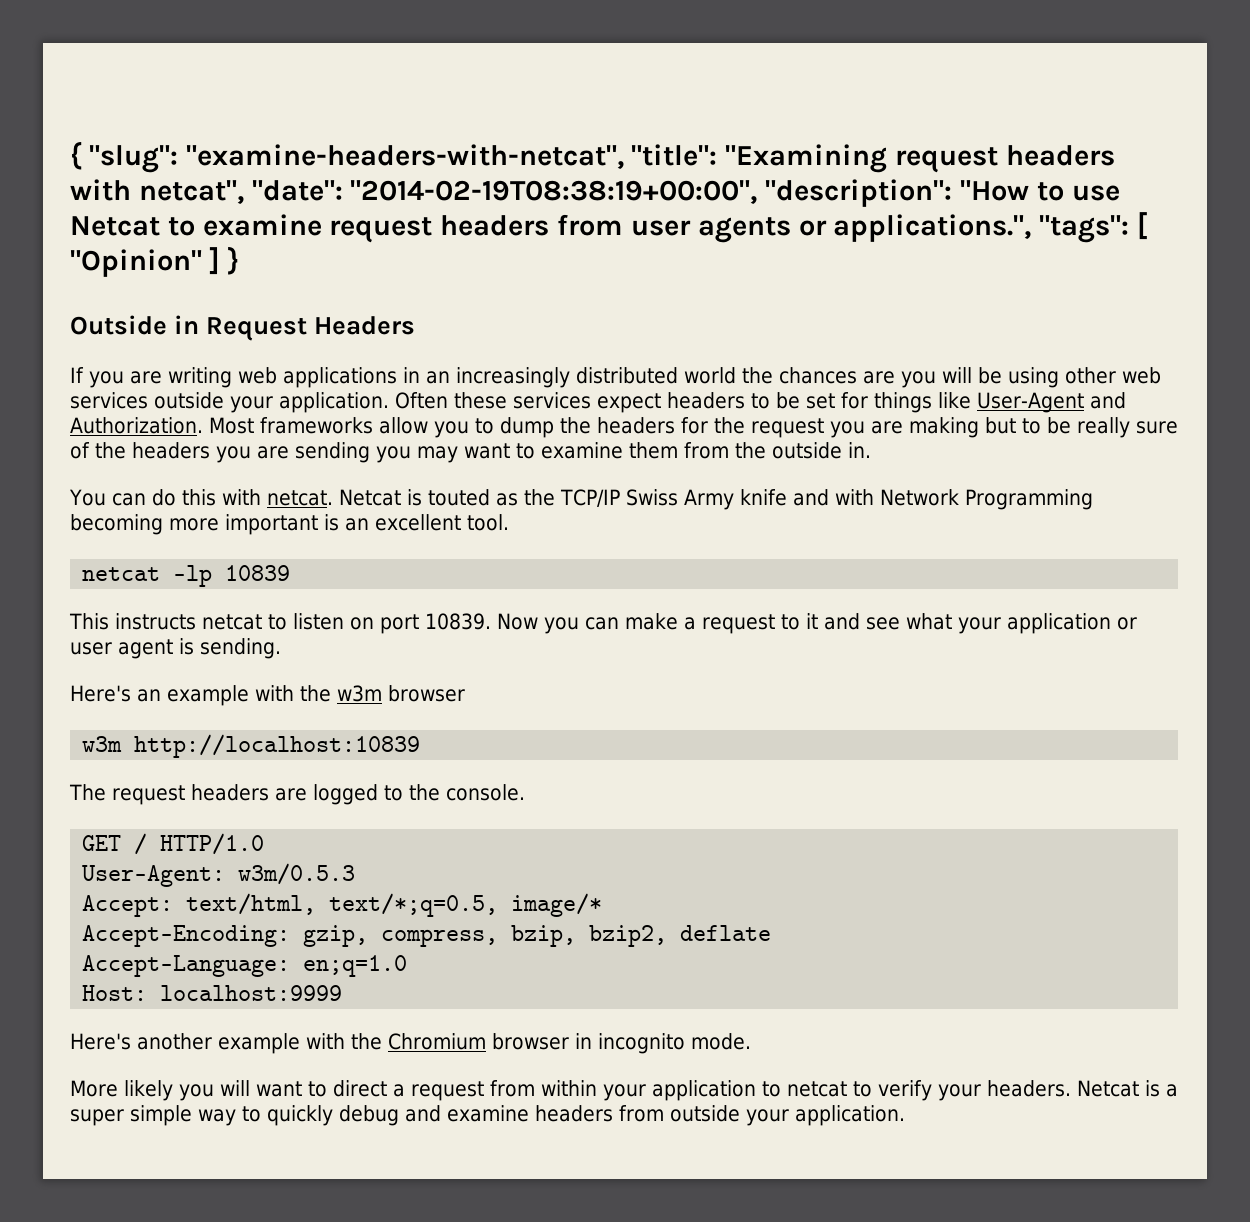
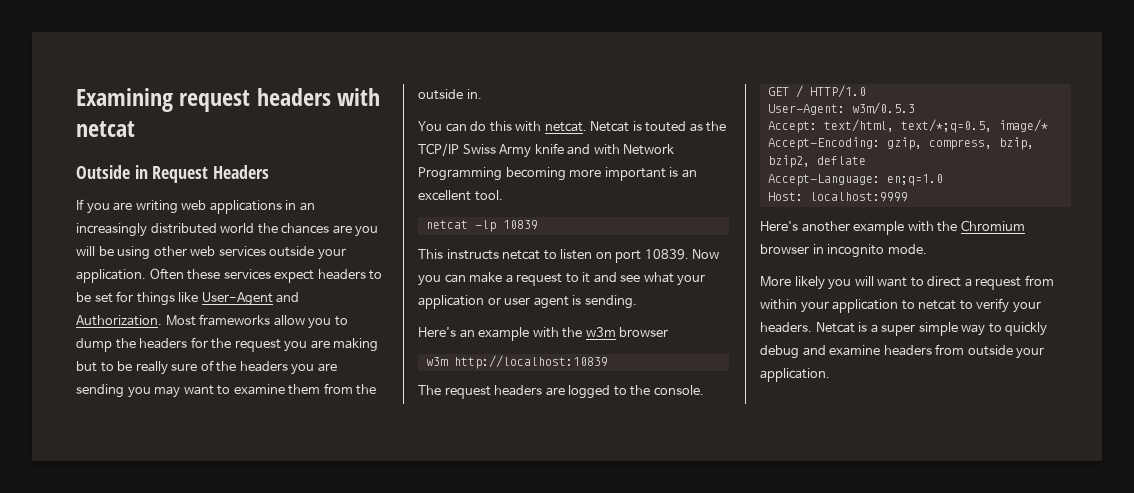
- { "slug": "examine-headers-with-netcat", "title": "Examining request headers with netcat", "date": "2014-02-19T08:38:19+00:00", "description": "How to use Netcat to examine request headers from user agents or applications.", "tags": [ "Opinion" ] }
+ Examining request headers with netcat

